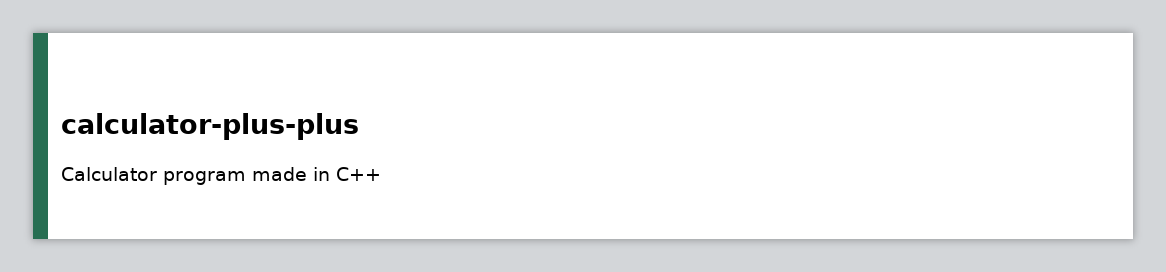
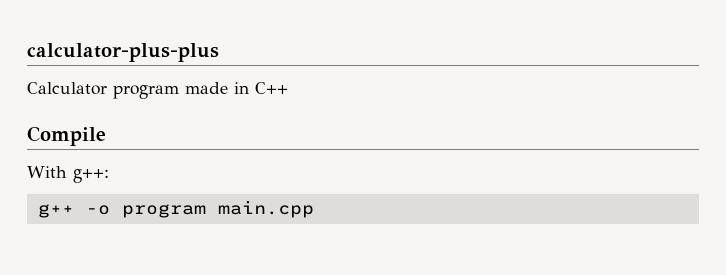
+ Compile
+ With g++:
+ g++ -o program main.cpp

